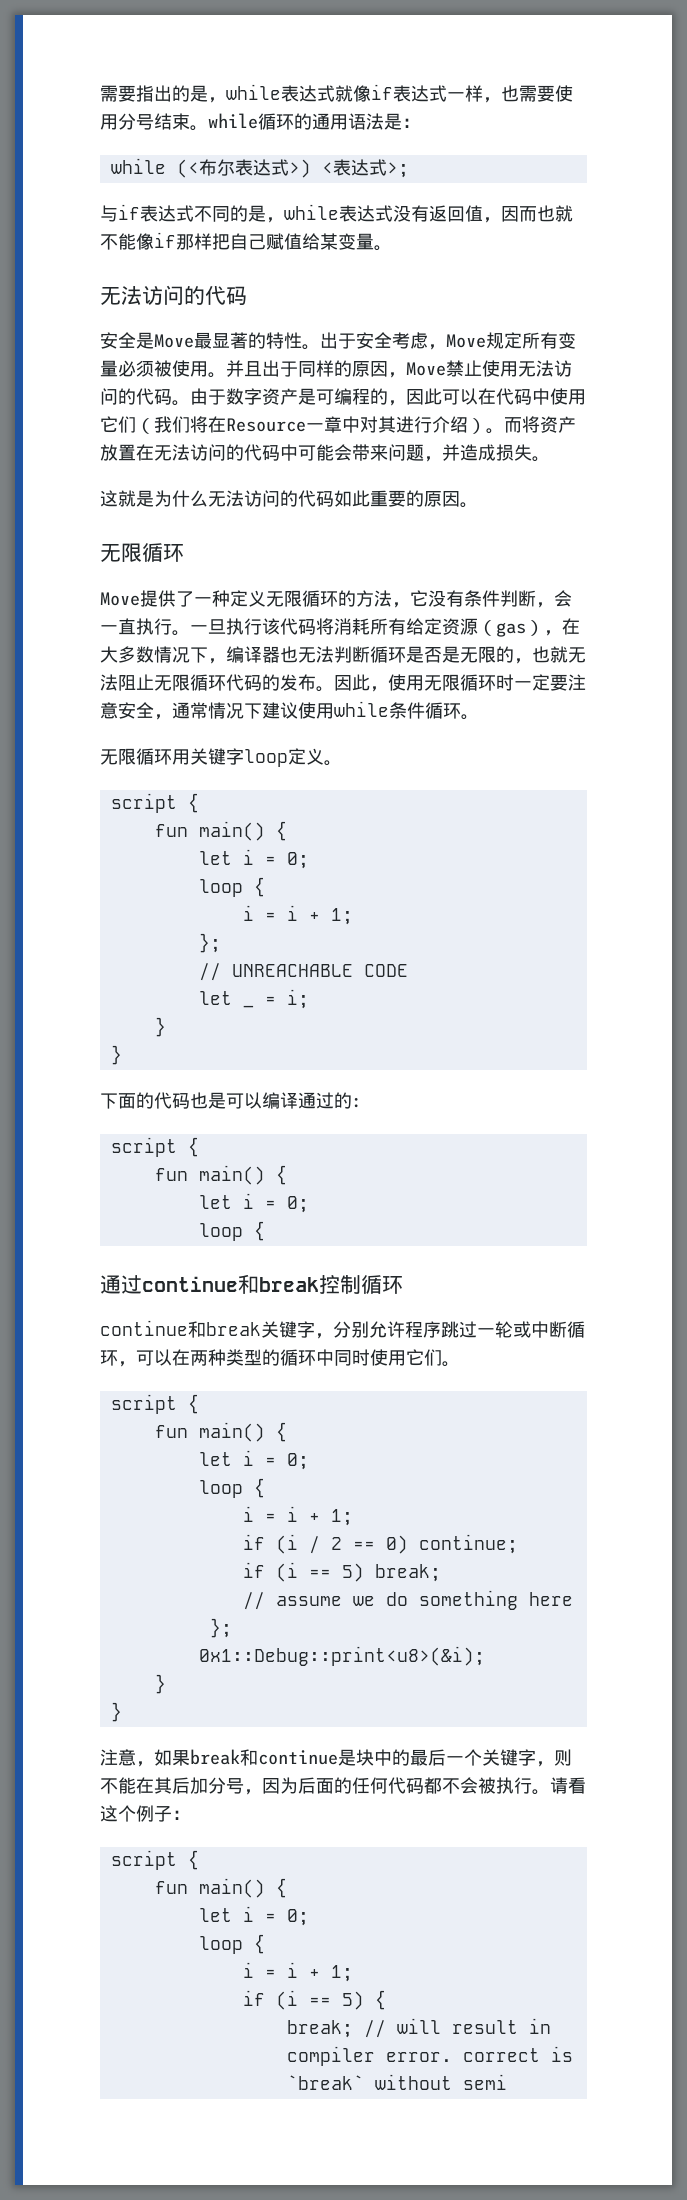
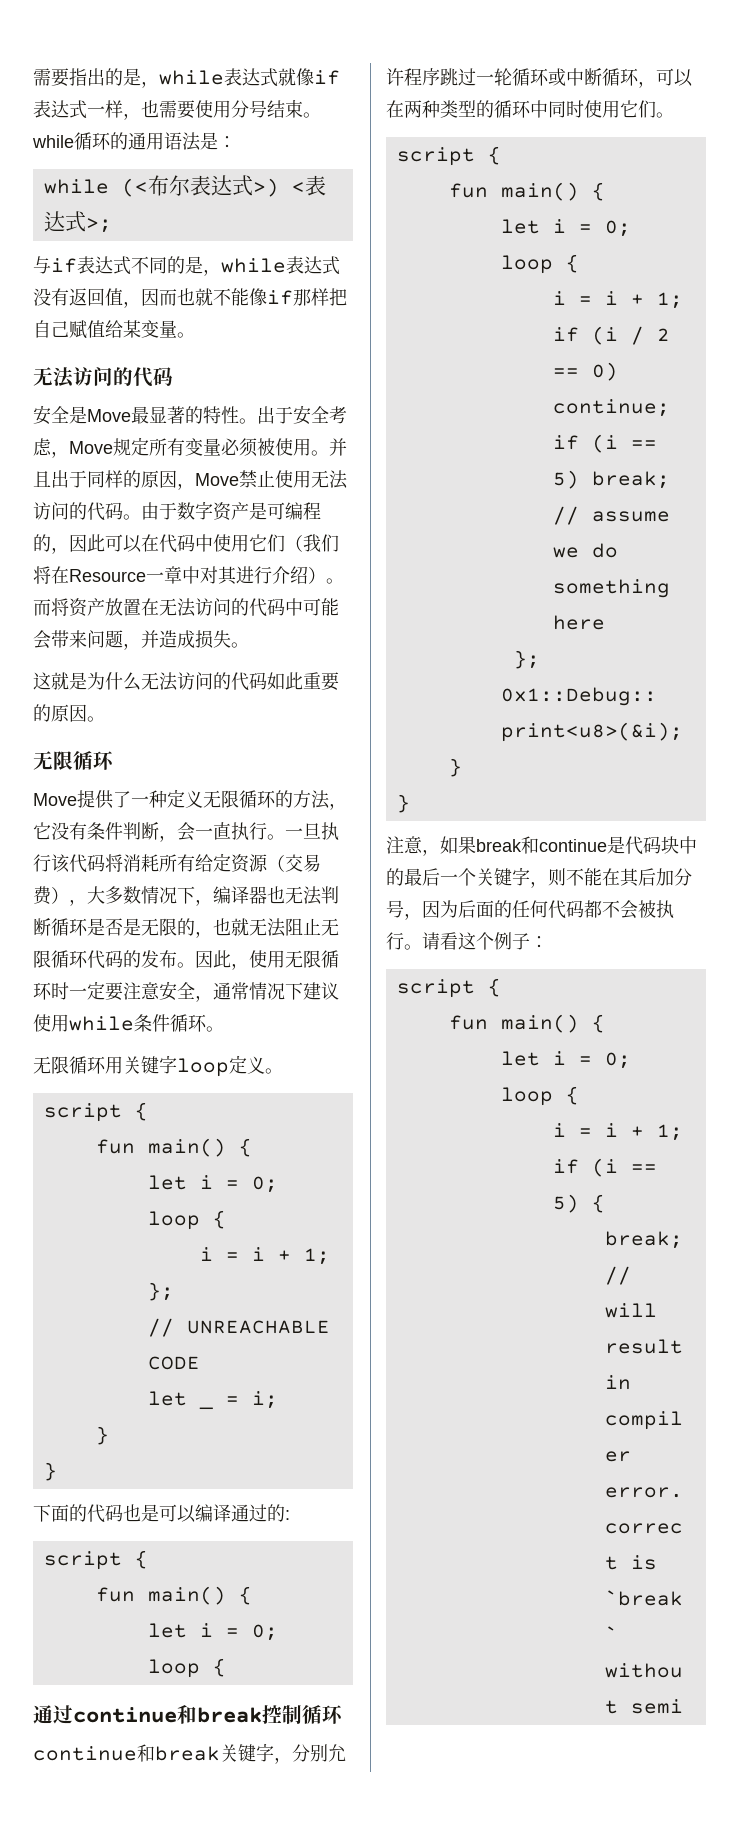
- 一旦执行该代码将消耗所有给定资源（gas），在大多数情况下，编译器也无法判断循环是否是无限的，也就无法阻止无限循环代码的发布。
+ 一旦执行该代码将消耗所有给定资源（交易费），大多数情况下，编译器也无法判断循环是否是无限的，也就无法阻止无限循环代码的发布。
- continue和break关键字，分别允许程序跳过一轮或中断循环，可以在两种类型的循环中同时使用它们。
+ continue和break关键字，分别允许程序跳过一轮循环或中断循环，可以在两种类型的循环中同时使用它们。
- 注意，如果break和continue是块中的最后一个关键字，则不能在其后加分号，因为后面的任何代码都不会被执行。
+ 注意，如果break和continue是代码块中的最后一个关键字，则不能在其后加分号，因为后面的任何代码都不会被执行。

